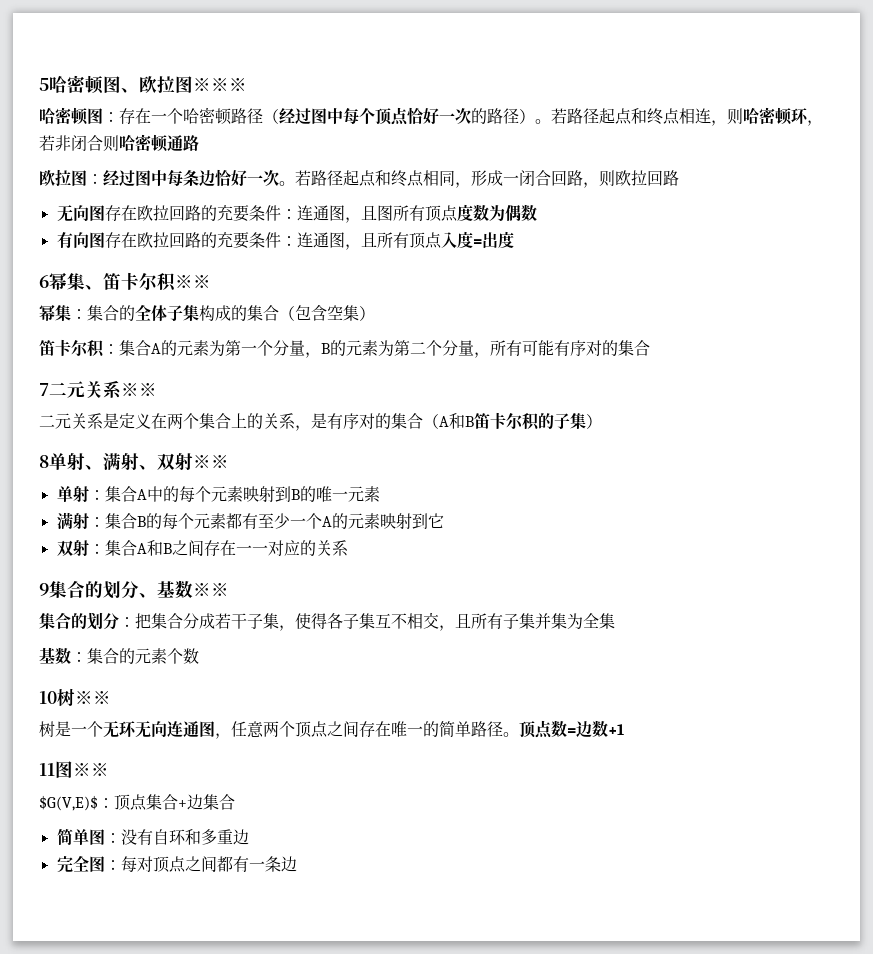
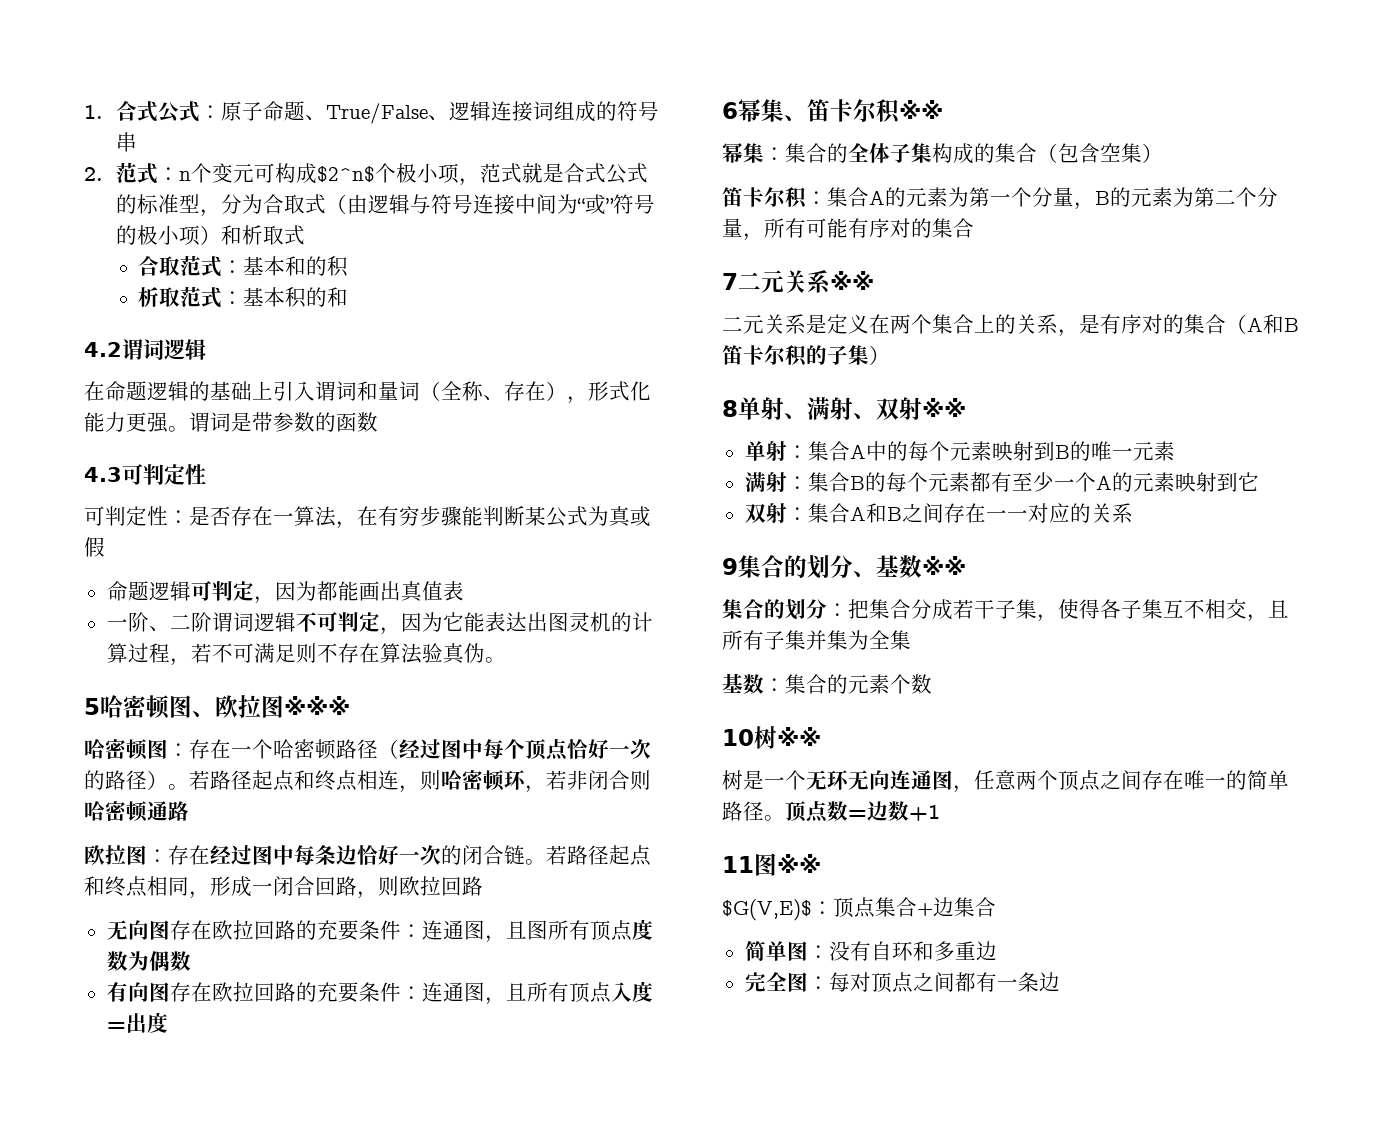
+ 1.合式公式：原子命题、True/False、逻辑连接词组成的符号串
+ 2.范式：n个变元可构成$2^n$个极小项，范式就是合式公式的标准型，分为合取式（由逻辑与符号连接中间为“或”符号的极小项）和析取式
+ 合取范式：基本和的积
+ 析取范式：基本积的和
+ 4.2谓词逻辑
+ 在命题逻辑的基础上引入谓词和量词（全称、存在），形式化能力更强。谓词是带参数的函数
+ 4.3可判定性
+ 可判定性：是否存在一算法，在有穷步骤能判断某公式为真或假
+ 命题逻辑可判定，因为都能画出真值表
+ 一阶、二阶谓词逻辑不可判定，因为它能表达出图灵机的计算过程，若不可满足则不存在算法验真伪。
- 欧拉图：经过图中每条边恰好一次。
+ 欧拉图：存在经过图中每条边恰好一次的闭合链。

